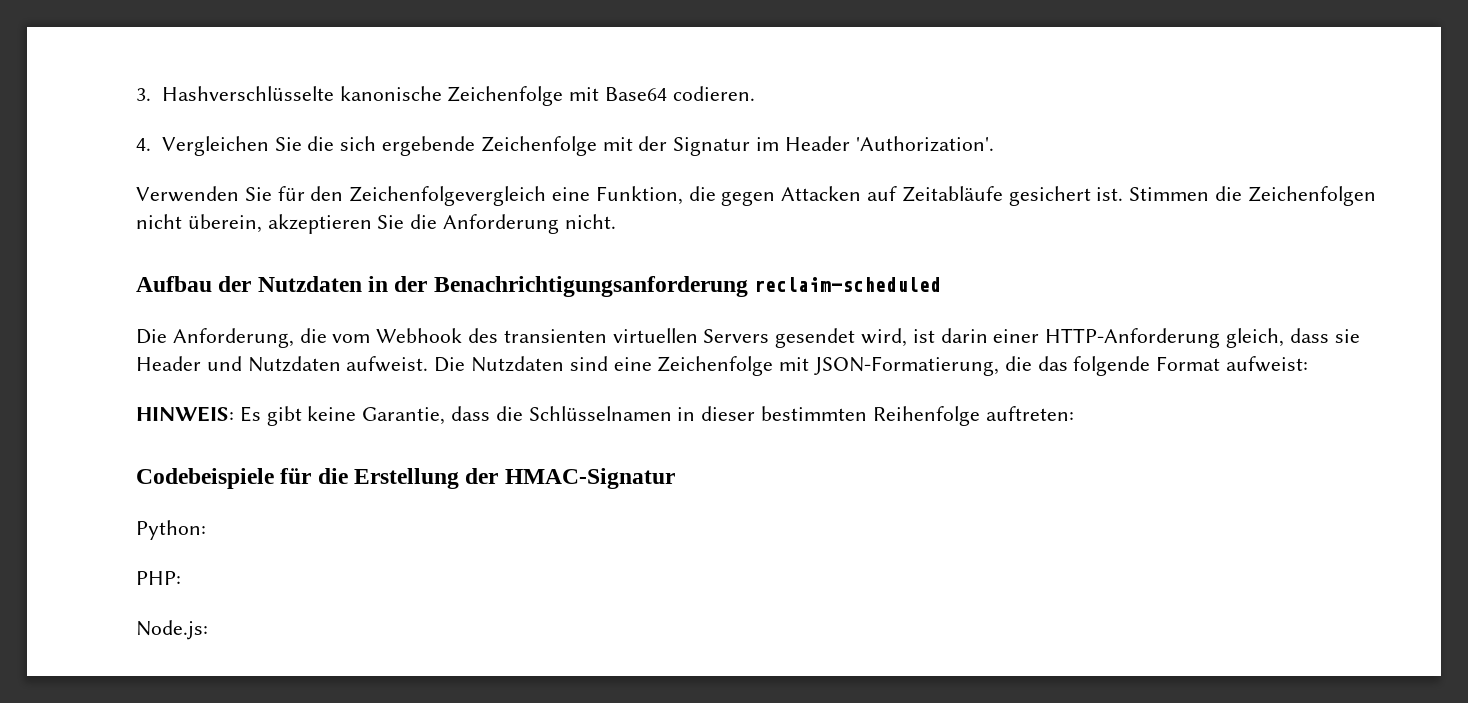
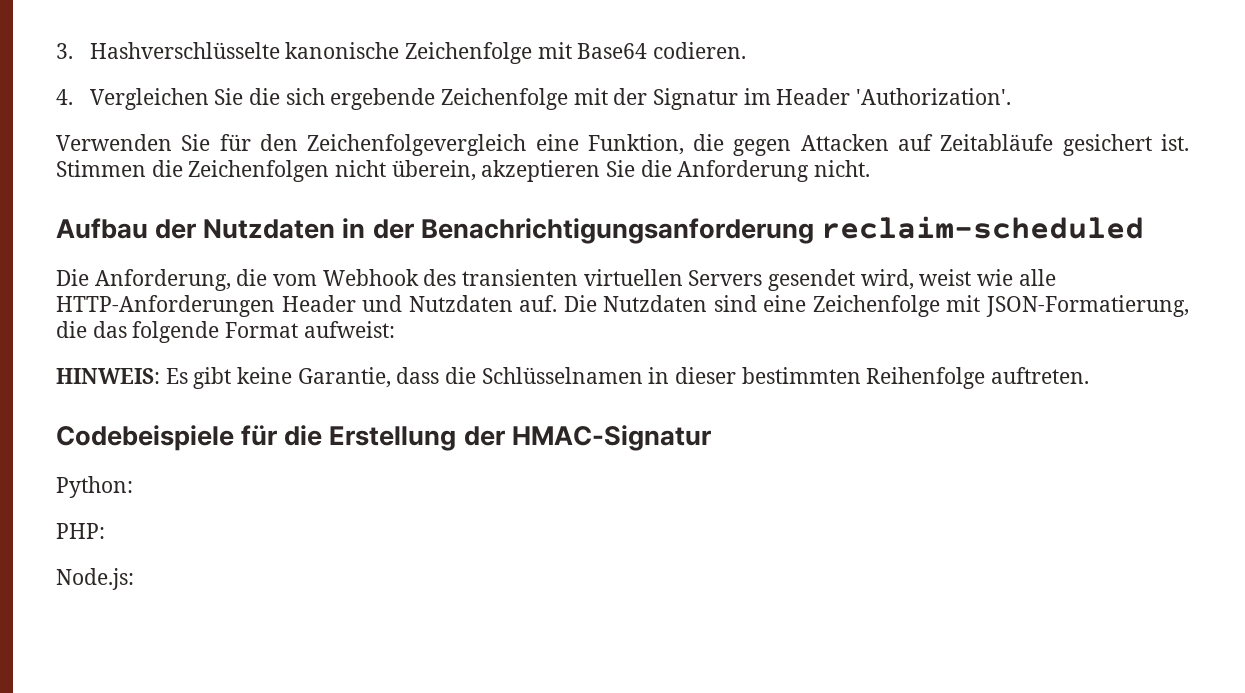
- Die Anforderung, die vom Webhook des transienten virtuellen Servers gesendet wird, ist darin einer HTTP-Anforderung gleich, dass sie Header und Nutzdaten aufweist.
+ Die Anforderung, die vom Webhook des transienten virtuellen Servers gesendet wird, weist wie alle HTTP-Anforderungen Header und Nutzdaten auf.
- HINWEIS: Es gibt keine Garantie, dass die Schlüsselnamen in dieser bestimmten Reihenfolge auftreten:
+ HINWEIS: Es gibt keine Garantie, dass die Schlüsselnamen in dieser bestimmten Reihenfolge auftreten.

